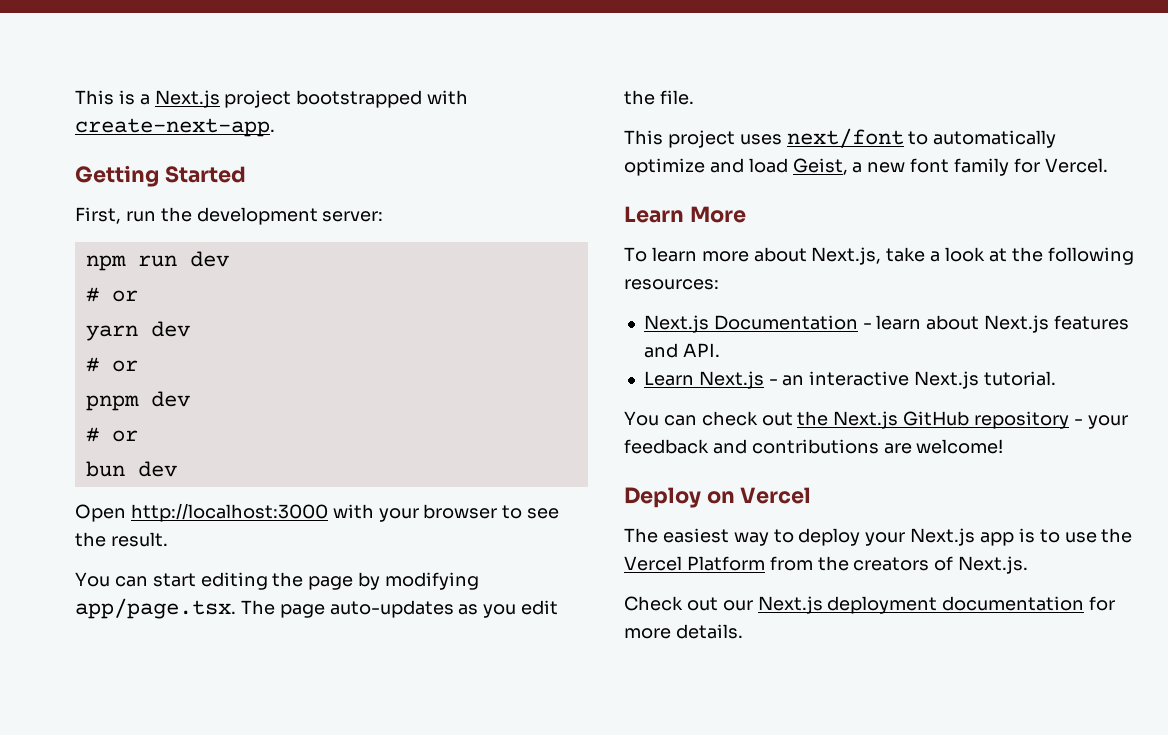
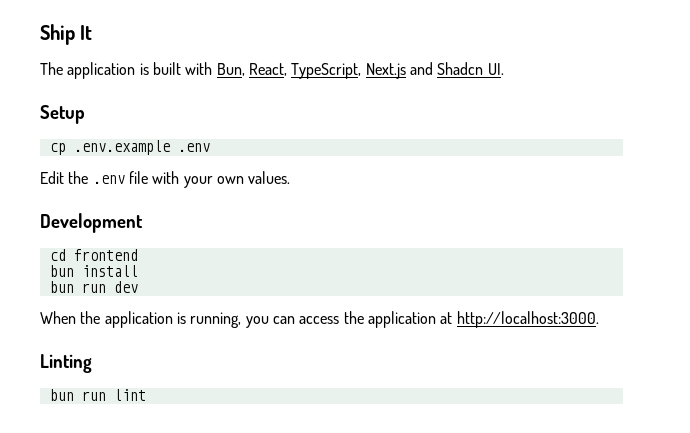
- This is a Next.js project bootstrapped with create-next-app.
- Getting Started
- First, run the development server:
- npm run dev
- # or
- yarn dev
- # or
- pnpm dev
- # or
- bun dev
- Open http://localhost:3000 with your browser to see the result.
- You can start editing the page by modifying app/page.tsx. The page auto-updates as you edit the file.
- This project uses next/font to automatically optimize and load Geist, a new font family for Vercel.
- Learn More
- To learn more about Next.js, take a look at the following resources:
- Next.js Documentation - learn about Next.js features and API.
- Learn Next.js - an interactive Next.js tutorial.
- You can check out the Next.js GitHub repository - your feedback and contributions are welcome!
- Deploy on Vercel
- The easiest way to deploy your Next.js app is to use the Vercel Platform from the creators of Next.js.
- Check out our Next.js deployment documentation for more details.
+ Ship It
+ The application is built with Bun, React, TypeScript, Next.js and Shadcn UI.
+ Setup
+ cp .env.example .env
+ Edit the .env file with your own values.
+ Development
+ cd frontend
+ bun install
+ bun run dev
+ When the application is running, you can access the application at http://localhost:3000.
+ Linting
+ bun run lint

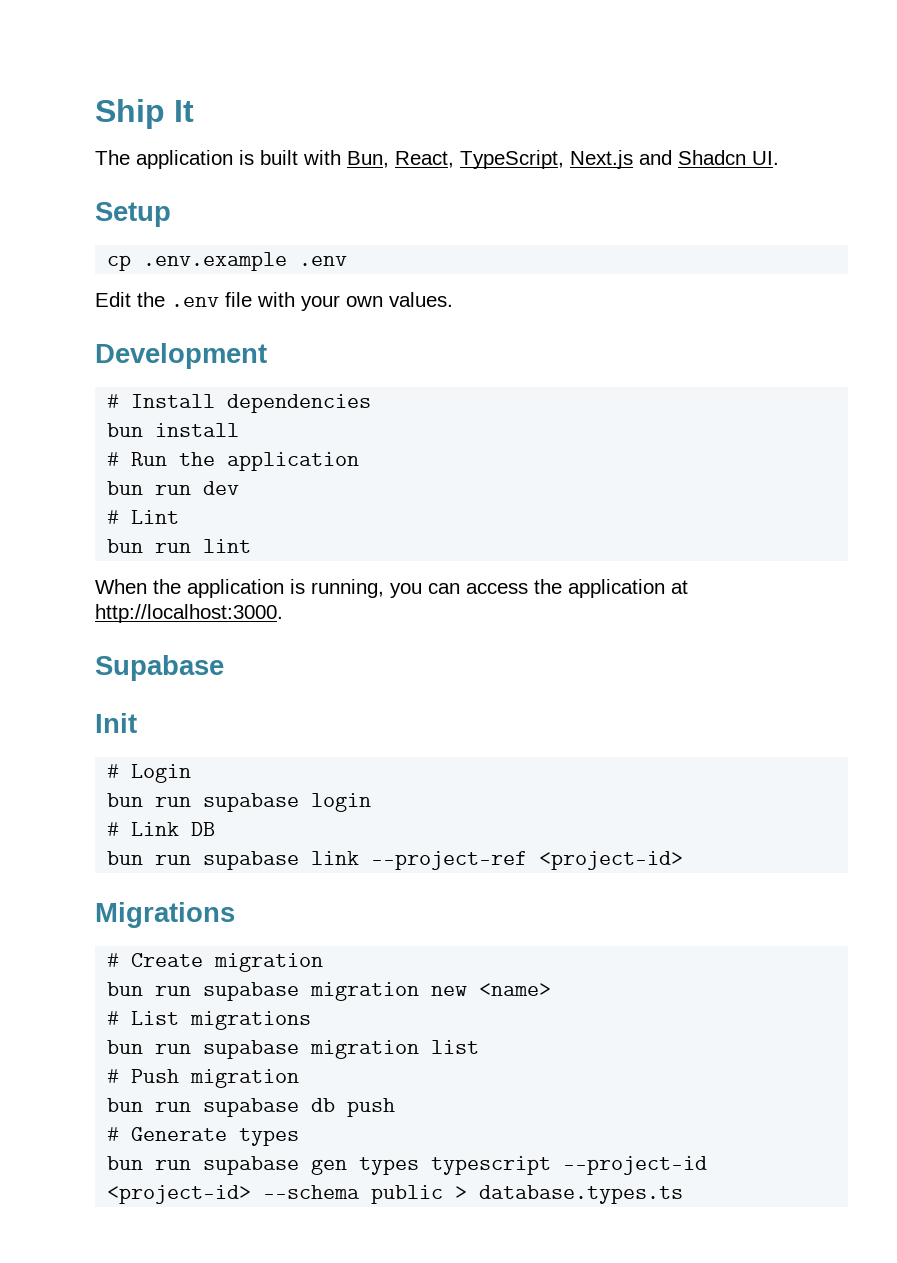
- cd frontend
+ # Install dependencies
+ # Run the application
+ # Lint
+ bun run lint
- Linting
- bun run lint
+ Supabase
+ Init
+ # Login
+ bun run supabase login
+ # Link DB
+ bun run supabase link --project-ref <project-id>
+ Migrations
+ # Create migration
+ bun run supabase migration new <name>
+ # List migrations
+ bun run supabase migration list
+ # Push migration
+ bun run supabase db push
+ # Generate types
+ bun run supabase gen types typescript --project-id <project-id> --schema public > database.types.ts

